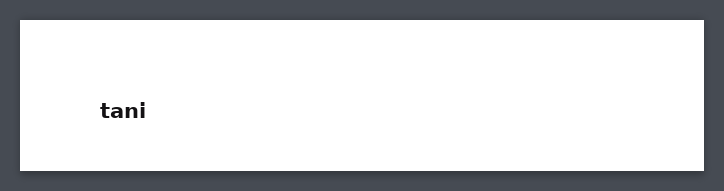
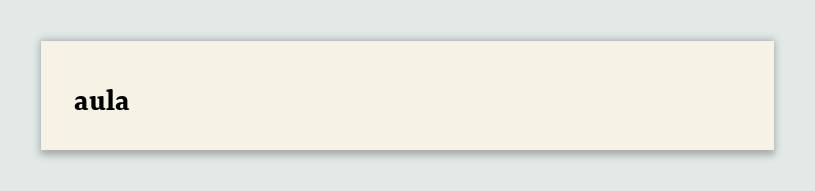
- tani
+ aula

